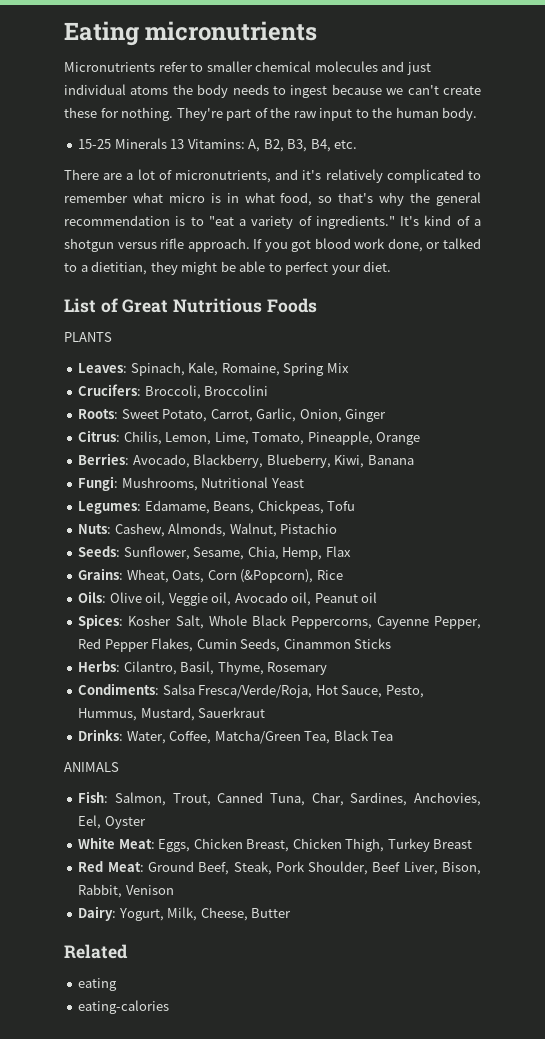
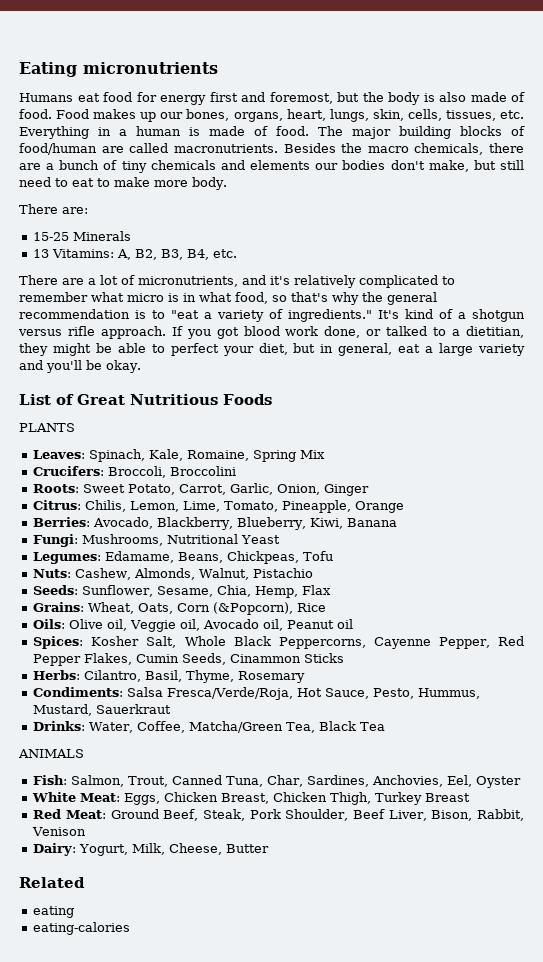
- Micronutrients refer to smaller chemical molecules and just individual atoms the body needs to ingest because we can't create these for nothing. They're part of the raw input to the human body.
+ Humans eat food for energy first and foremost, but the body is also made of food. Food makes up our bones, organs, heart, lungs, skin, cells, tissues, etc. Everything in a human is made of food. The major building blocks of food/human are called macronutrients. Besides the macro chemicals, there are a bunch of tiny chemicals and elements our bodies don't make, but still need to eat to make more body.
+ There are:
- 15-25 Minerals 13 Vitamins: A, B2, B3, B4, etc.
+ 15-25 Minerals
+ 13 Vitamins: A, B2, B3, B4, etc.
- If you got blood work done, or talked to a dietitian, they might be able to perfect your diet.
+ If you got blood work done, or talked to a dietitian, they might be able to perfect your diet, but in general, eat a large variety and you'll be okay.

